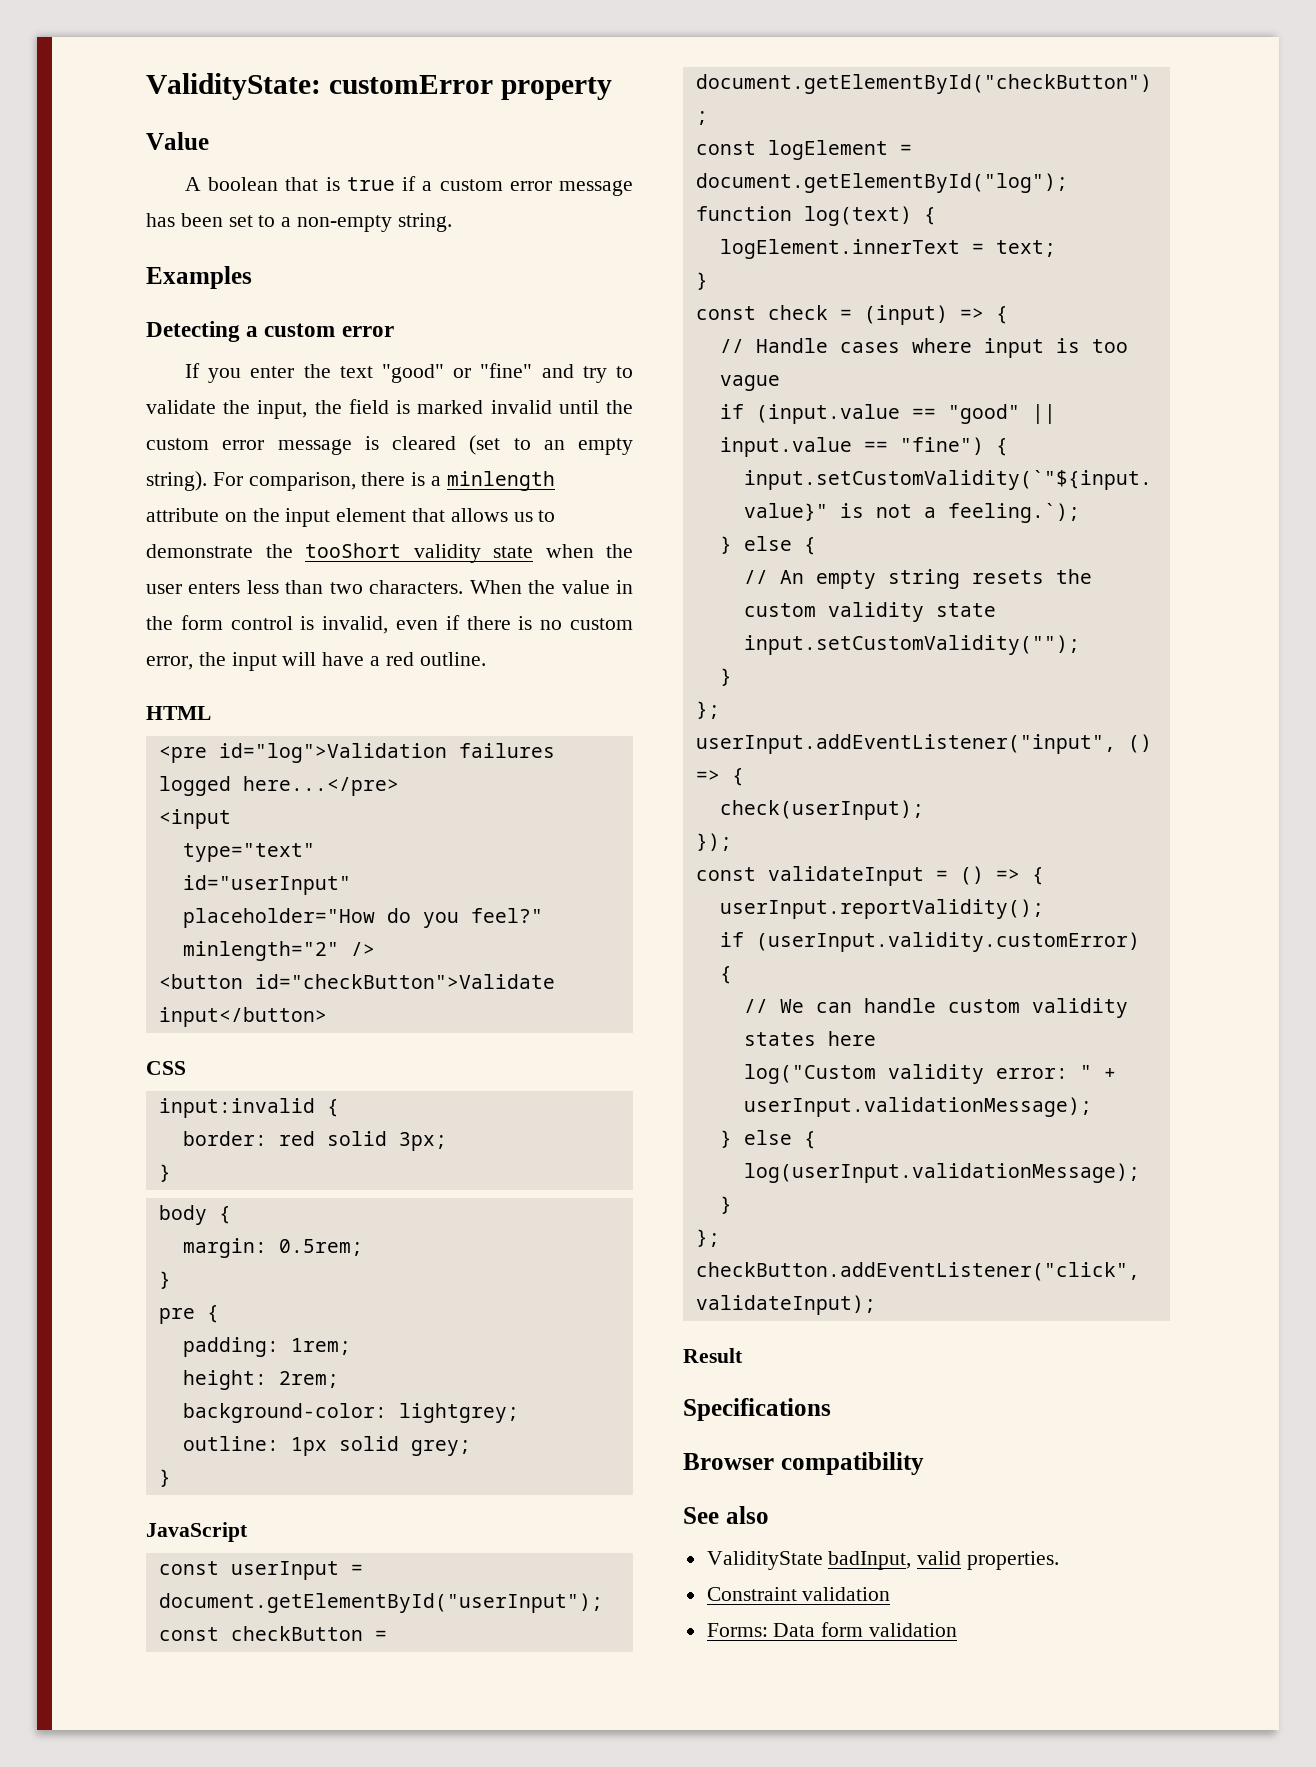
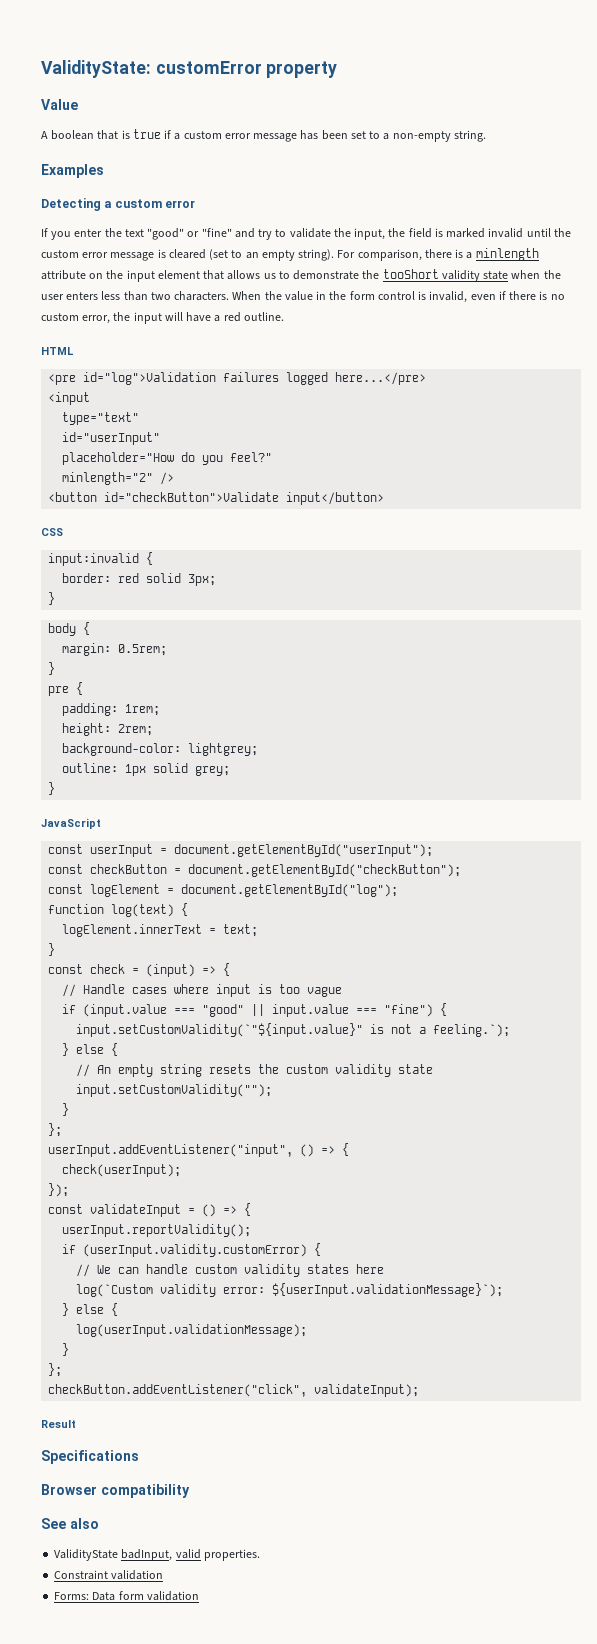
- if (input.value == "good" || input.value == "fine") {
+ if (input.value === "good" || input.value === "fine") {
- log("Custom validity error: " + userInput.validationMessage);
+ log(`Custom validity error: ${userInput.validationMessage}`);

